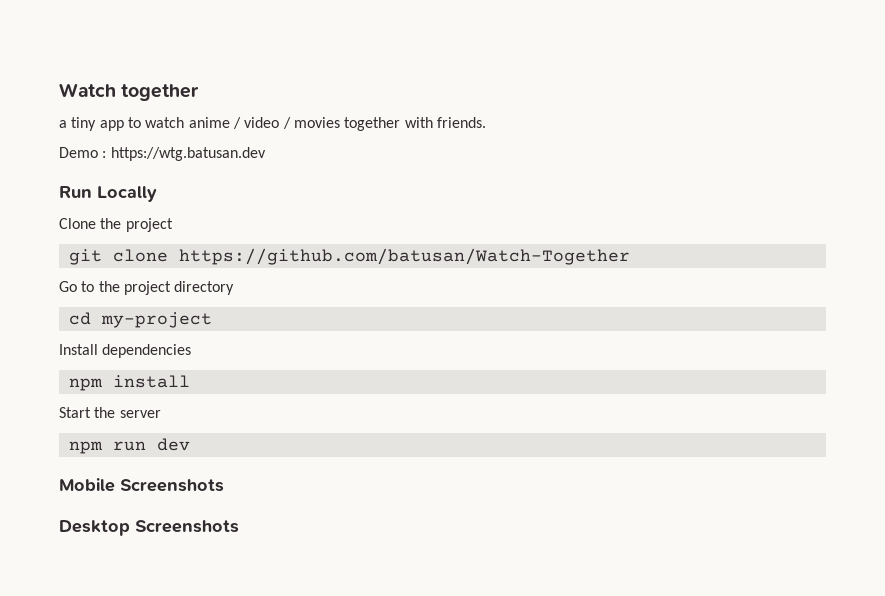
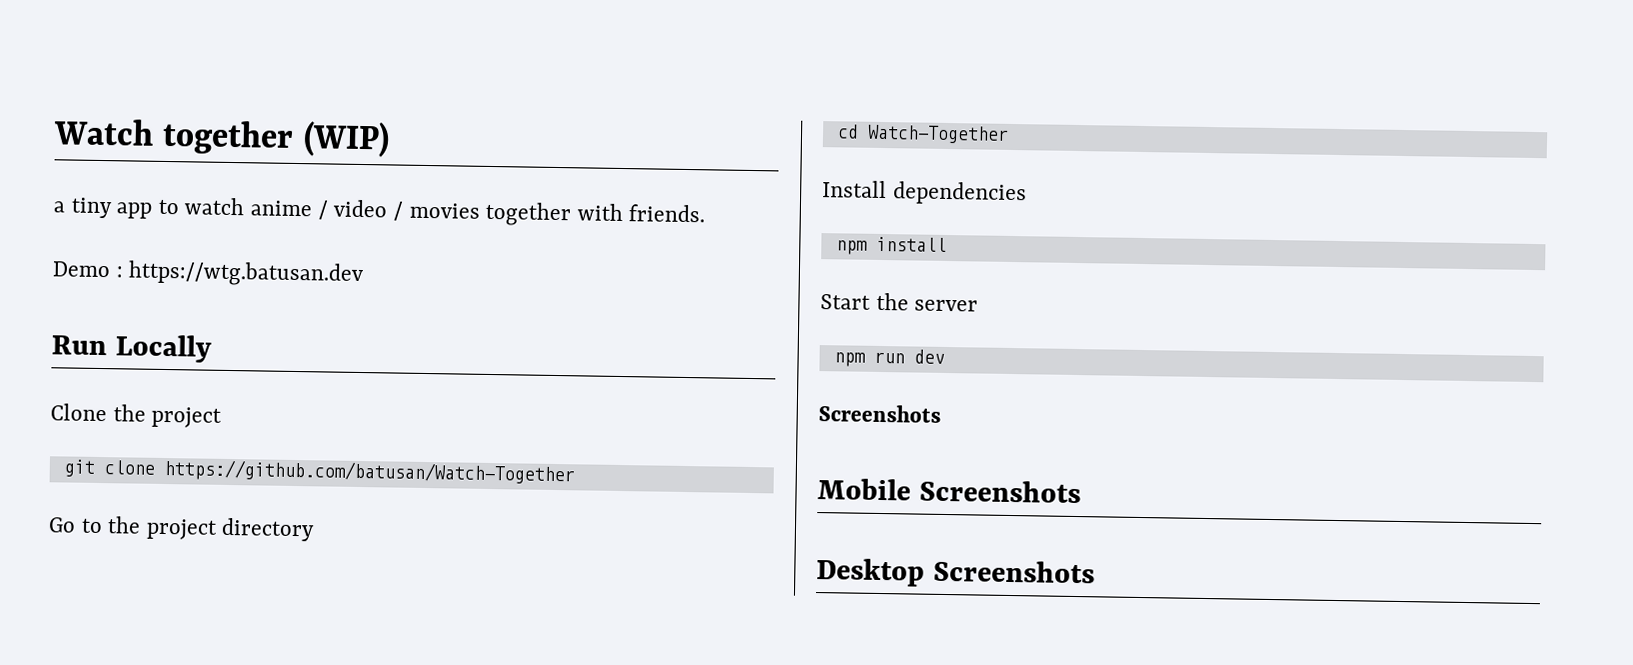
- Watch together
+ Watch together (WIP)
- cd my-project
+ cd Watch-Together
  npm run dev
+ Screenshots

